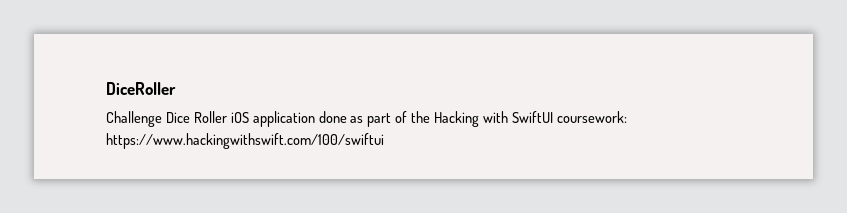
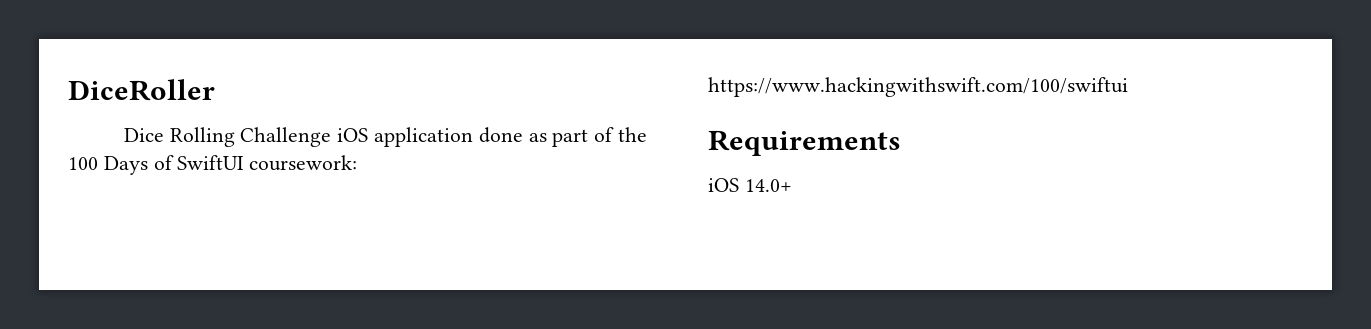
- Challenge Dice Roller iOS application done as part of the Hacking with SwiftUI coursework: https://www.hackingwithswift.com/100/swiftui
+ Dice Rolling Challenge iOS application done as part of the 100 Days of SwiftUI coursework: https://www.hackingwithswift.com/100/swiftui
+ Requirements
+ iOS 14.0+

